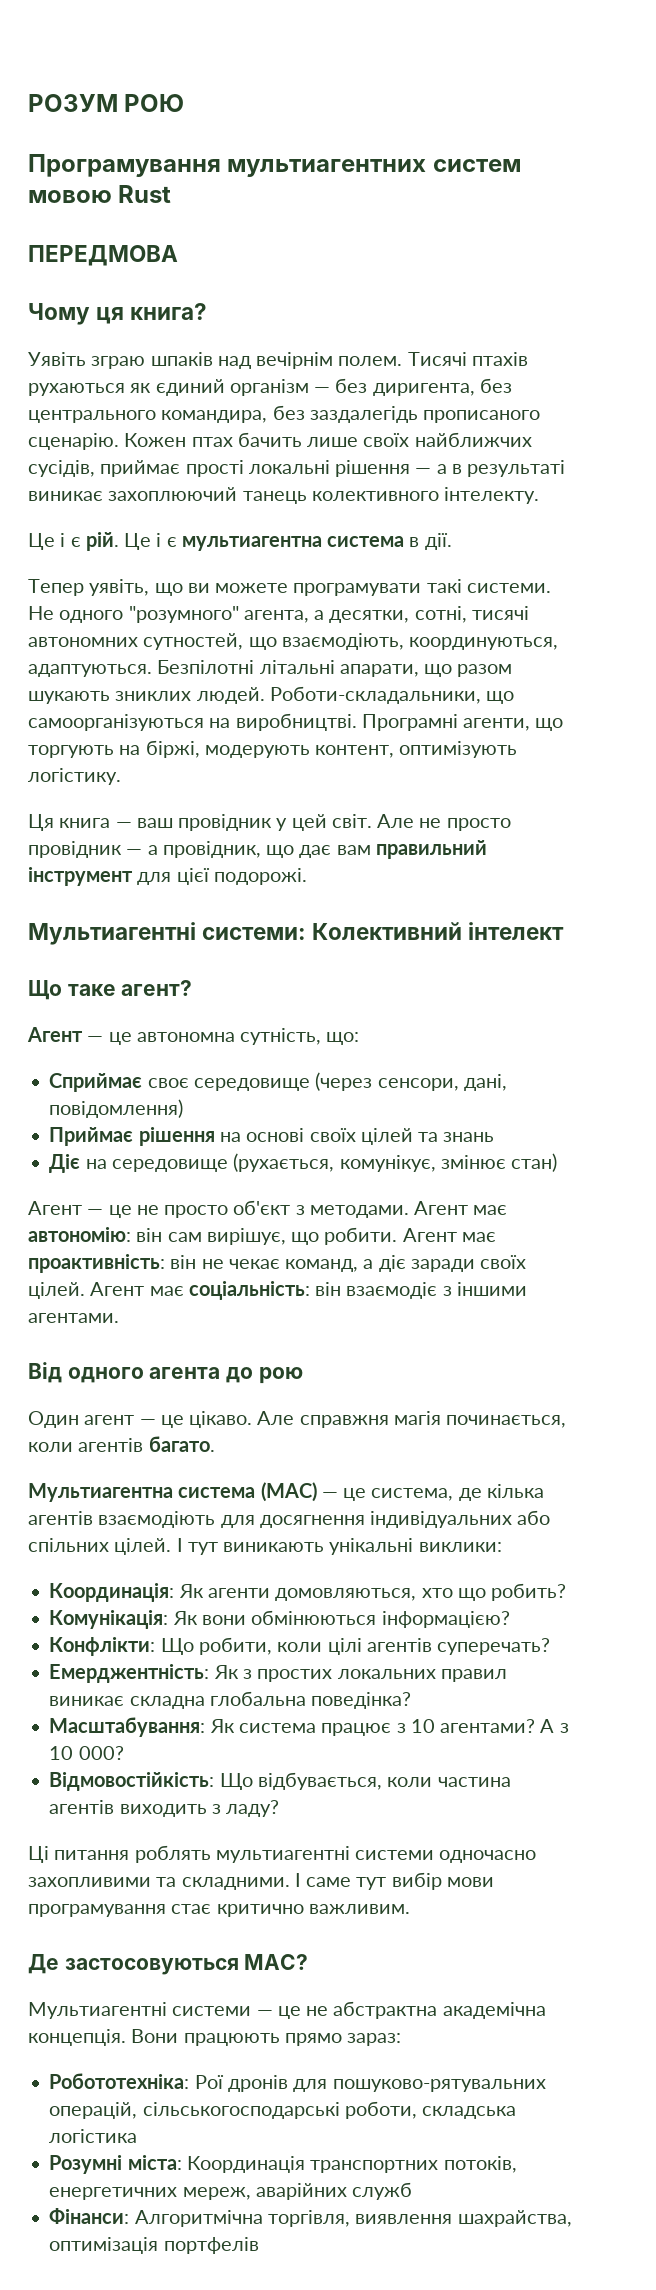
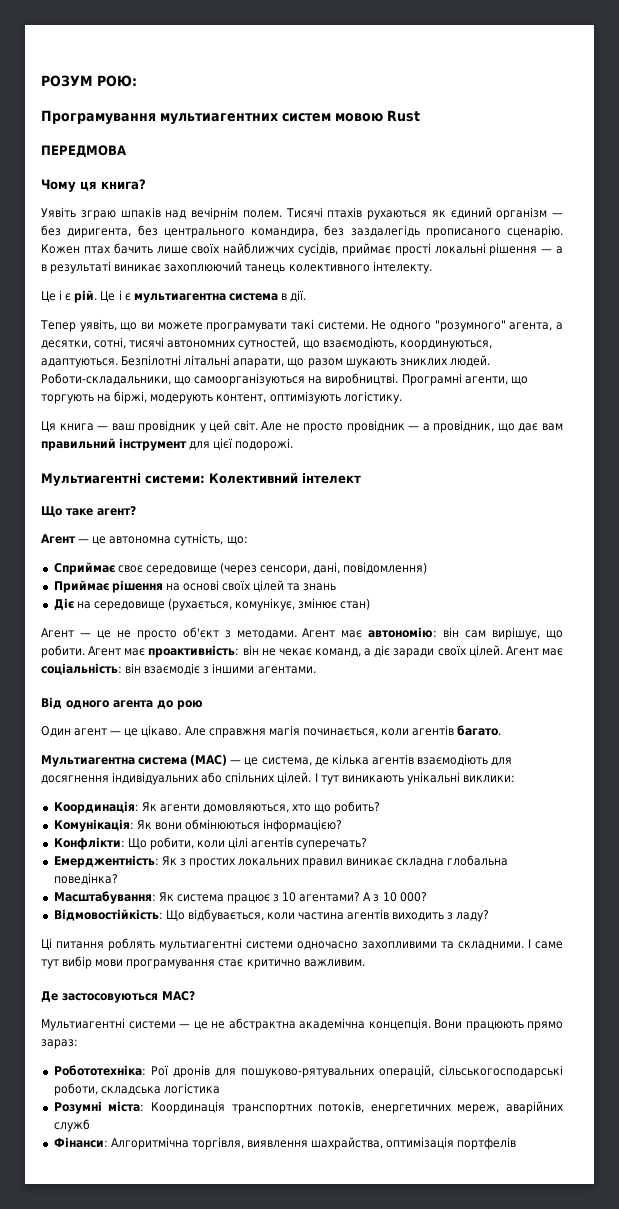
- РОЗУМ РОЮ
+ РОЗУМ РОЮ:

